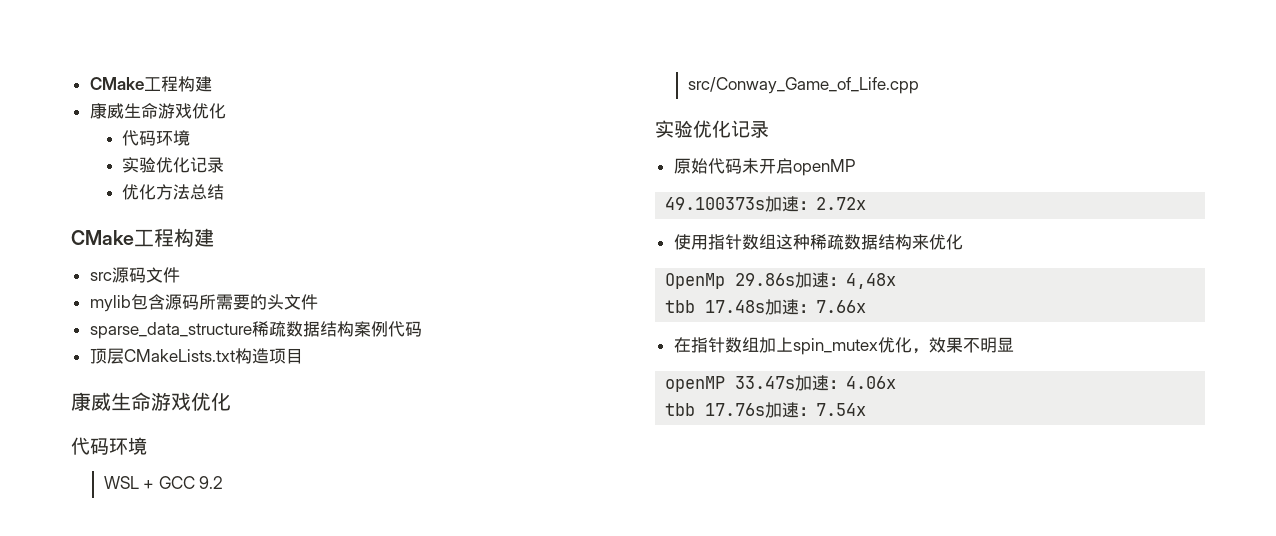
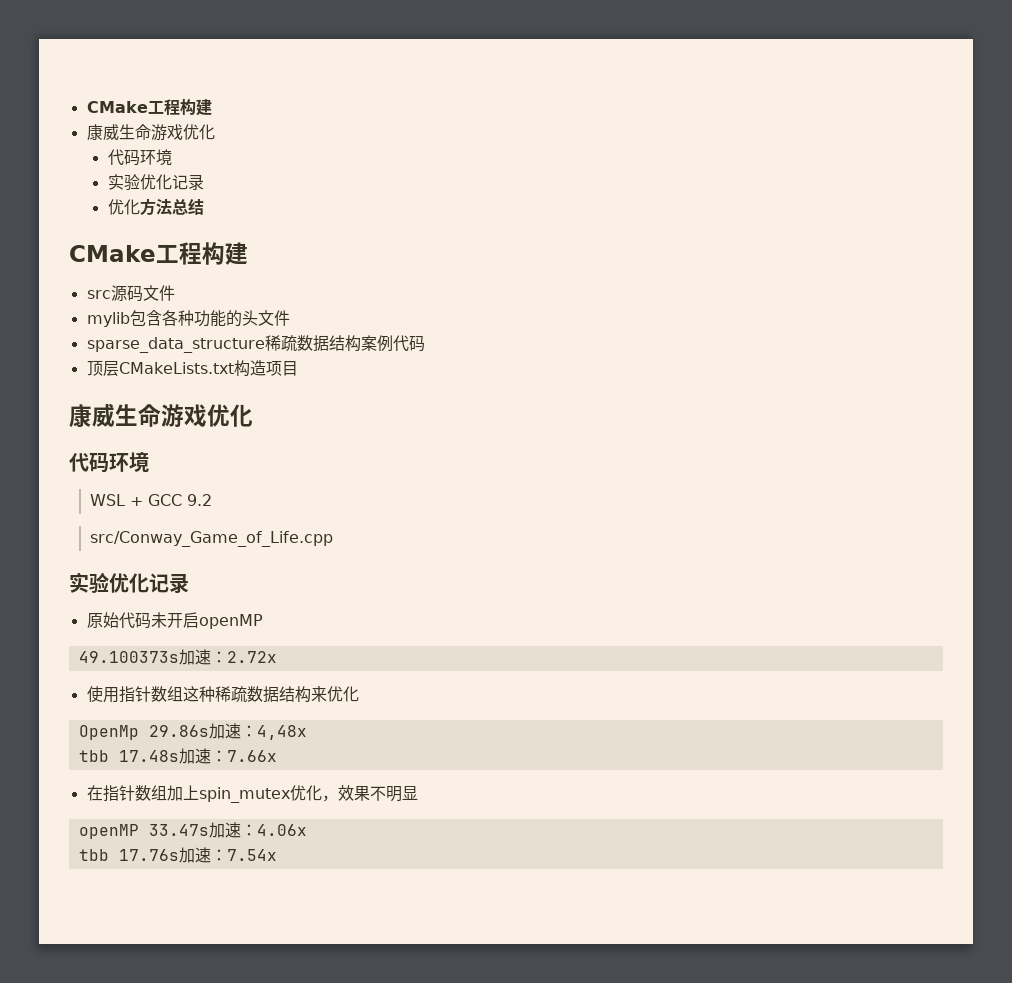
- mylib包含源码所需要的头文件
+ mylib包含各种功能的头文件

